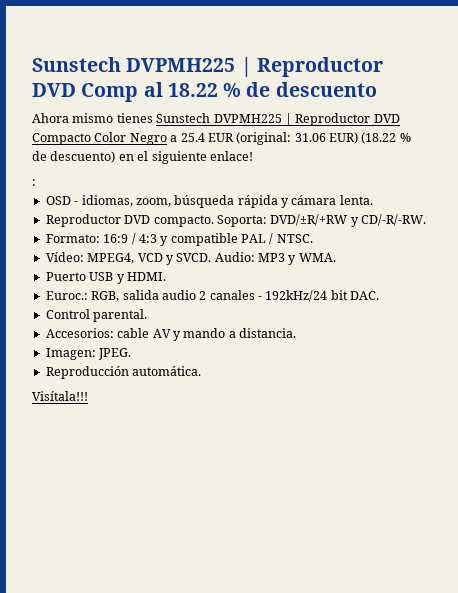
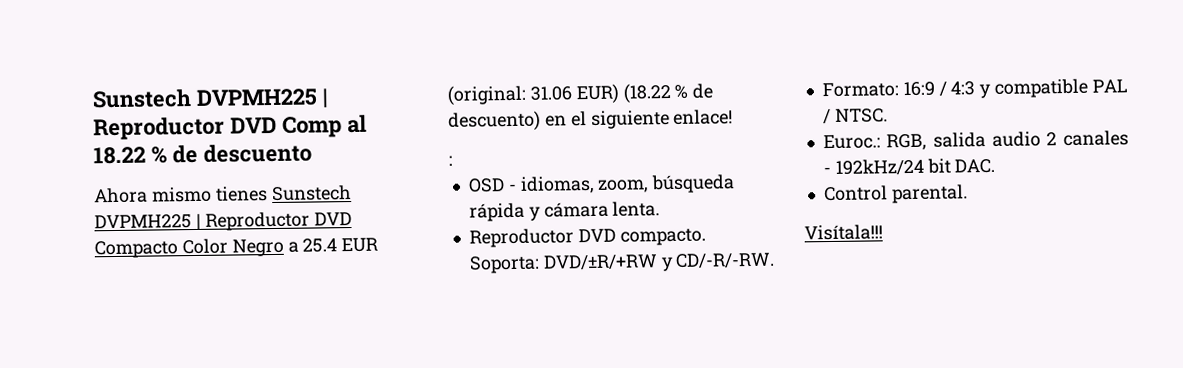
- Vídeo: MPEG4, VCD y SVCD. Audio: MP3 y WMA.
- Puerto USB y HDMI.
- Accesorios: cable AV y mando a distancia.
- Imagen: JPEG.
- Reproducción automática.

